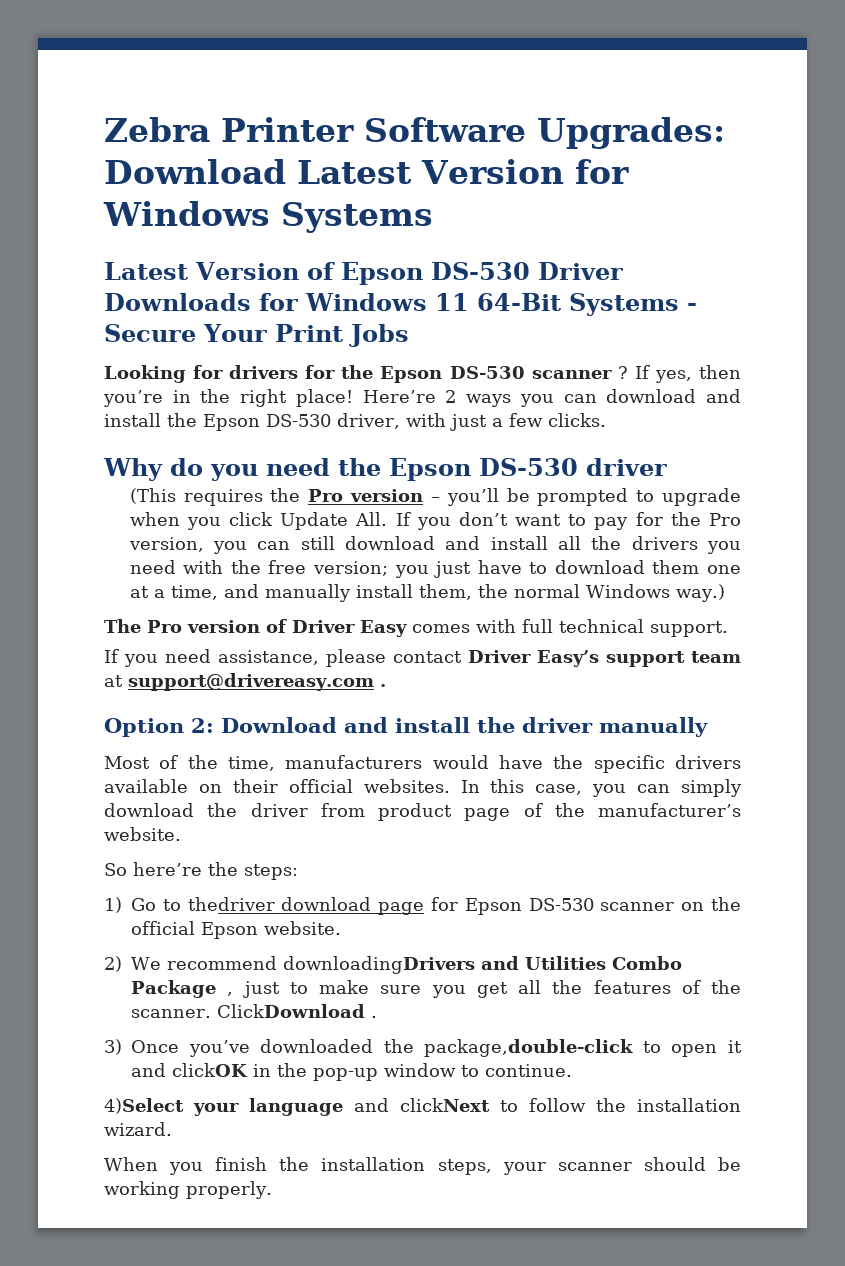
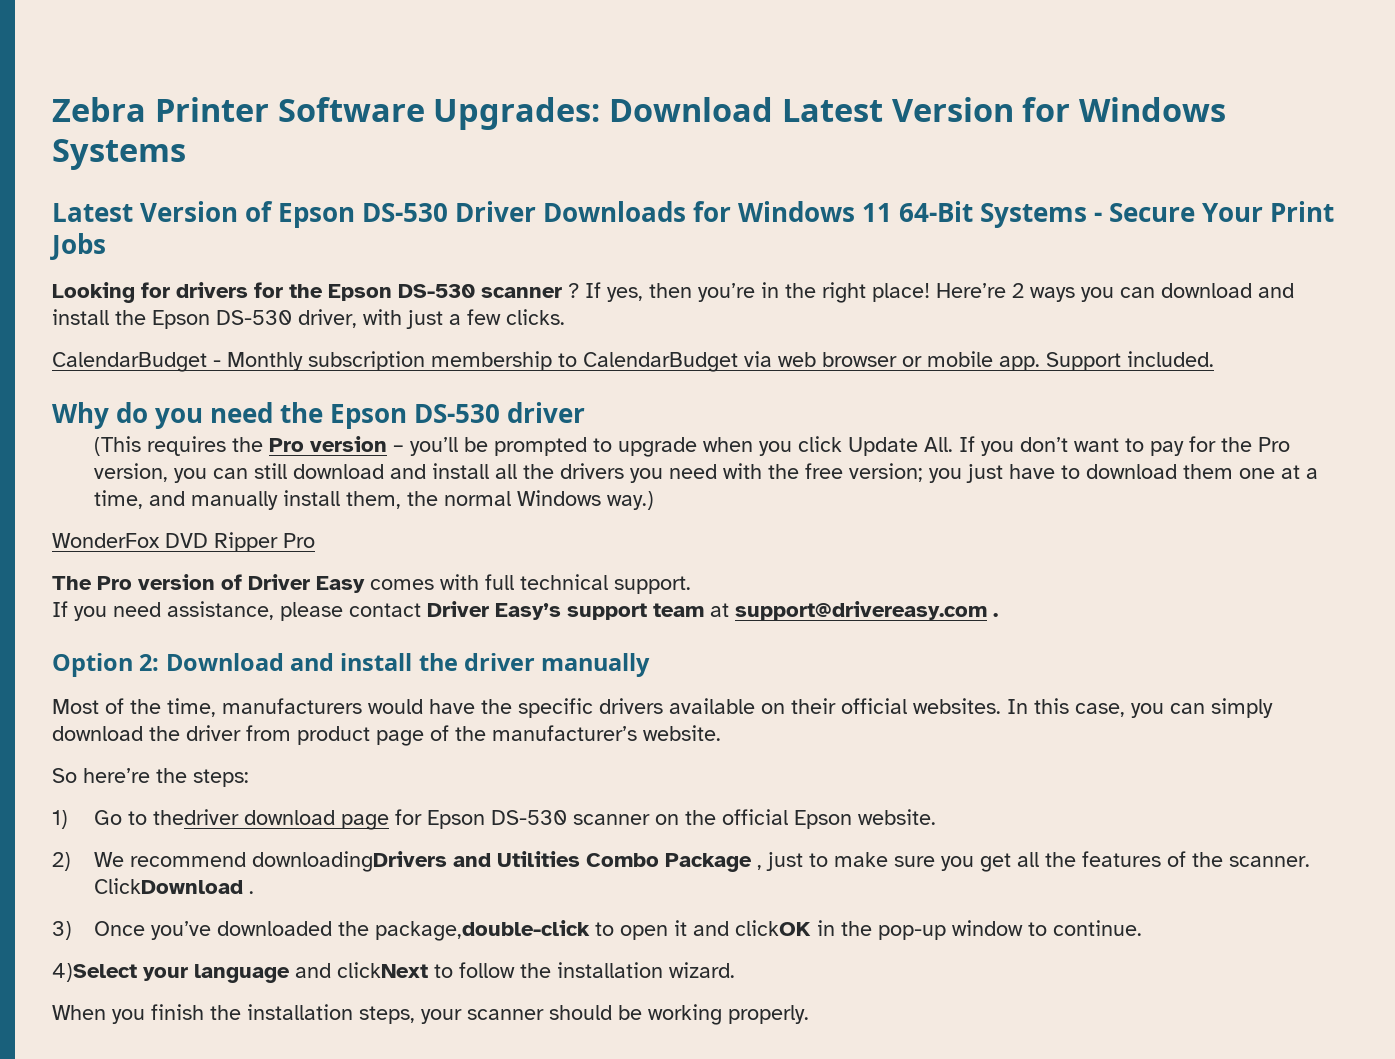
+ CalendarBudget - Monthly subscription membership to CalendarBudget via web browser or mobile app. Support included.
+ WonderFox DVD Ripper Pro

